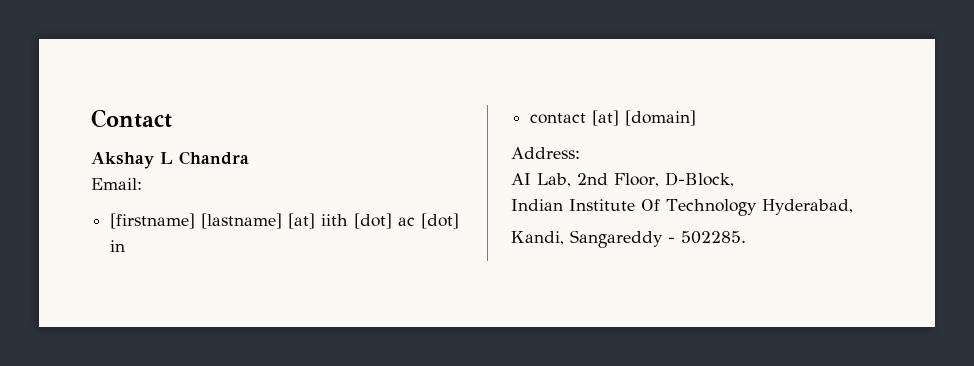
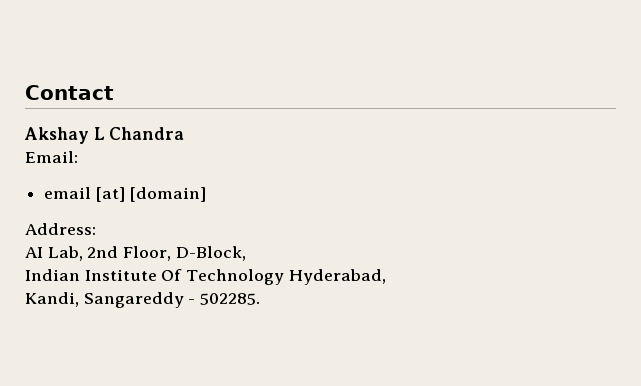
- [firstname] [lastname] [at] iith [dot] ac [dot] in
- contact [at] [domain]
+ email [at] [domain]

